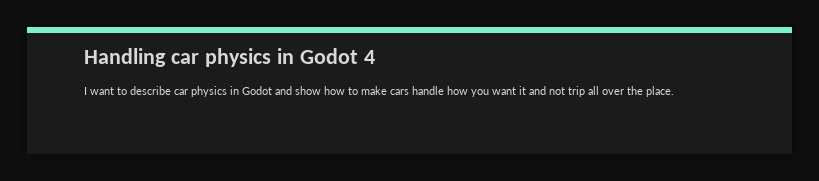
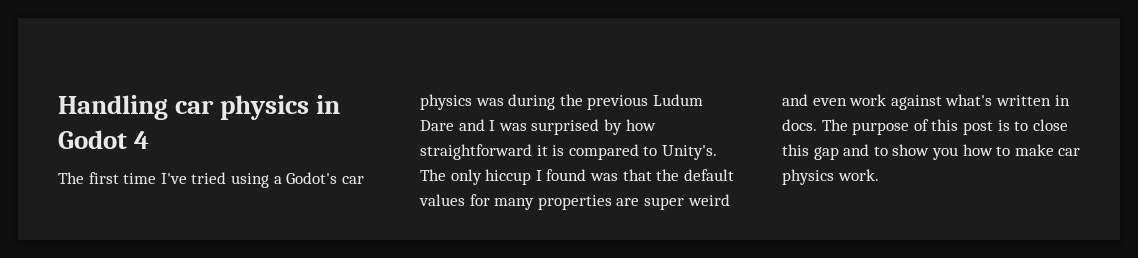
- I want to describe car physics in Godot and show how to make cars handle how you want it and not trip all over the place.
+ The first time I've tried using a Godot's car physics was during the previous Ludum Dare and I was surprised by how straightforward it is compared to Unity's. The only hiccup I found was that the default values for many properties are super weird and even work against what's written in docs. The purpose of this post is to close this gap and to show you how to make car physics work.

